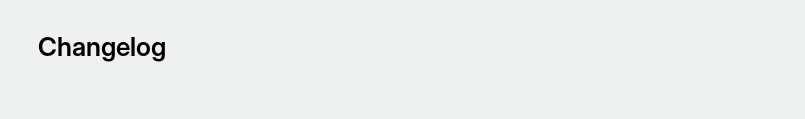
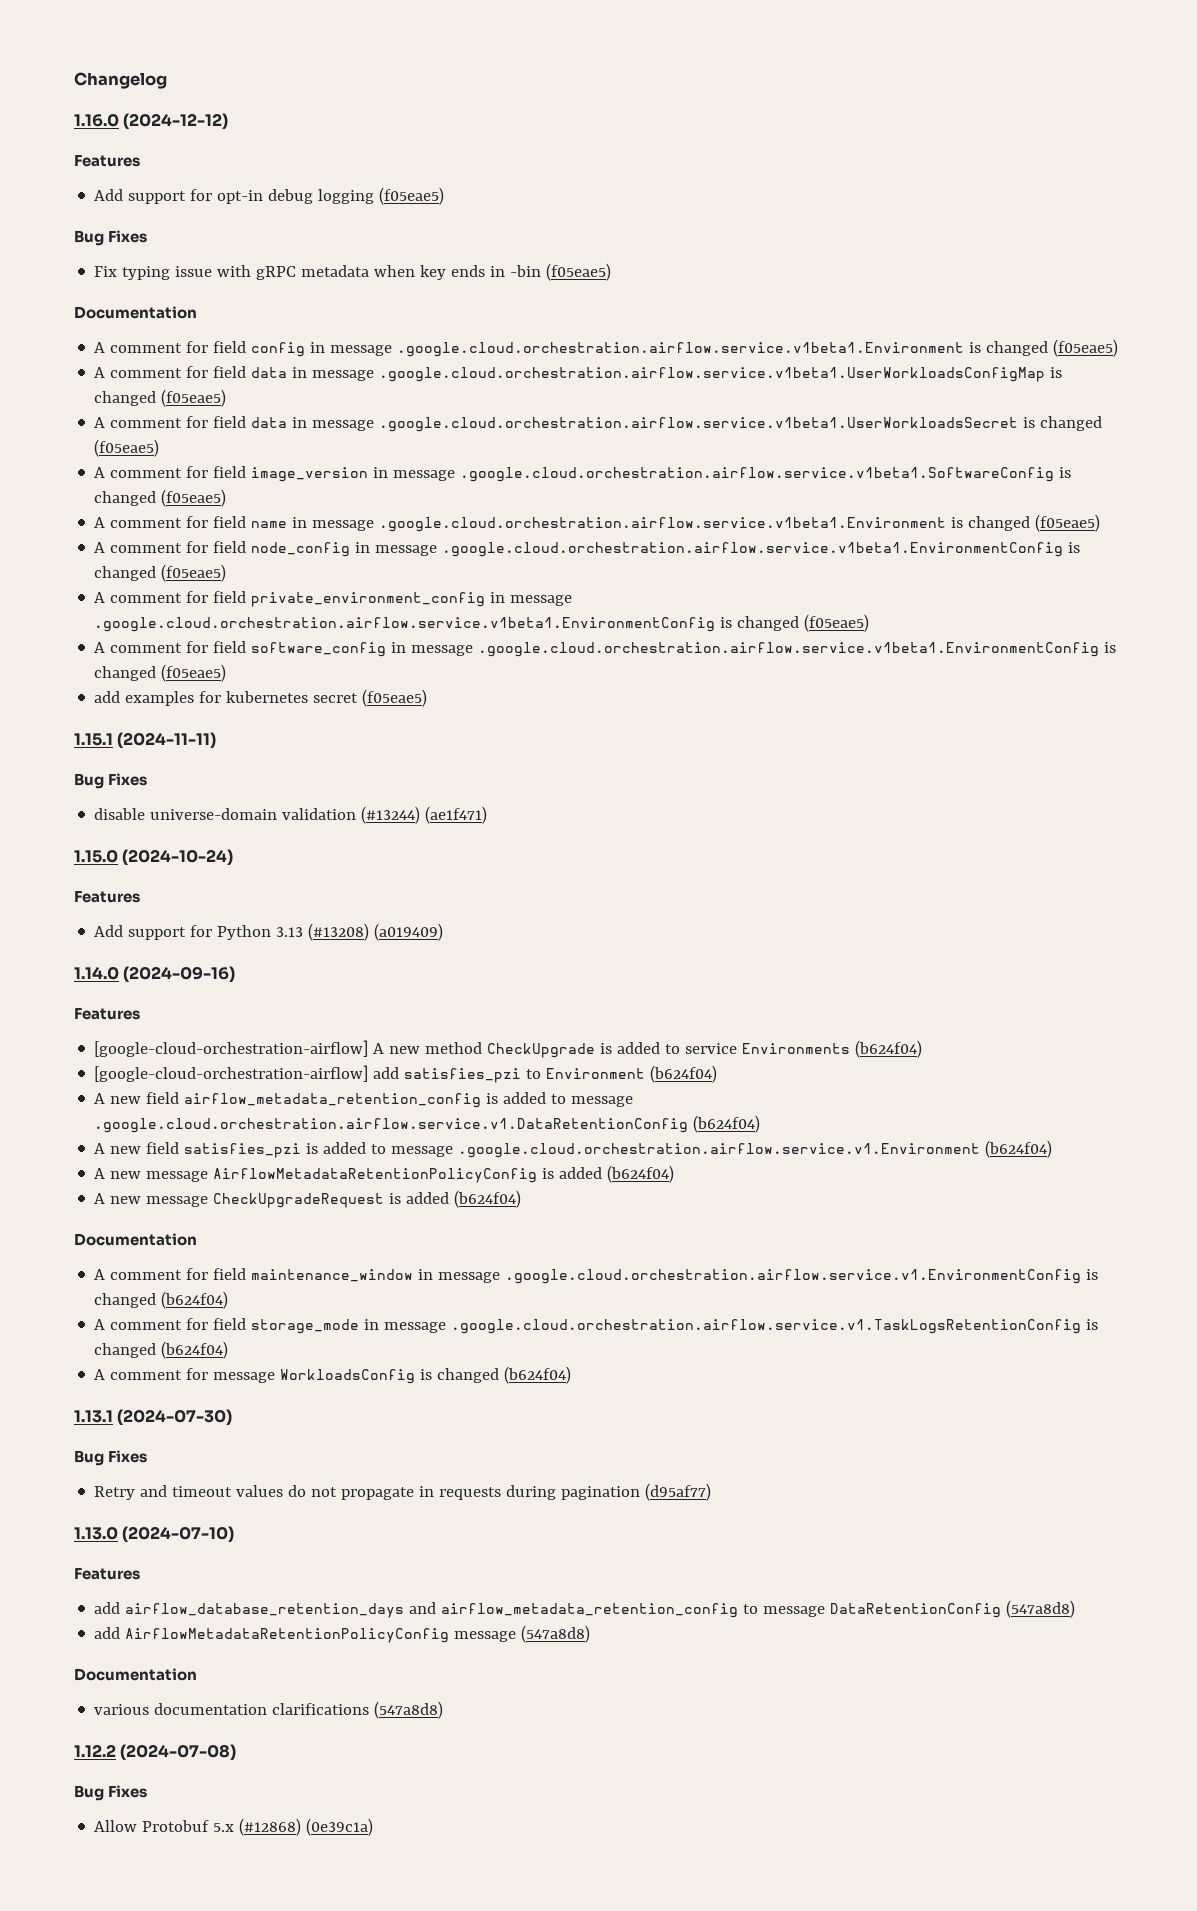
+ 1.16.0 (2024-12-12)
+ Features
+ Add support for opt-in debug logging (f05eae5)
+ Bug Fixes
+ Fix typing issue with gRPC metadata when key ends in -bin (f05eae5)
+ Documentation
+ A comment for field config in message .google.cloud.orchestration.airflow.service.v1beta1.Environment is changed (f05eae5)
+ A comment for field data in message .google.cloud.orchestration.airflow.service.v1beta1.UserWorkloadsConfigMap is changed (f05eae5)
+ A comment for field data in message .google.cloud.orchestration.airflow.service.v1beta1.UserWorkloadsSecret is changed (f05eae5)
+ A comment for field image_version in message .google.cloud.orchestration.airflow.service.v1beta1.SoftwareConfig is changed (f05eae5)
+ A comment for field name in message .google.cloud.orchestration.airflow.service.v1beta1.Environment is changed (f05eae5)
+ A comment for field node_config in message .google.cloud.orchestration.airflow.service.v1beta1.EnvironmentConfig is changed (f05eae5)
+ A comment for field private_environment_config in message .google.cloud.orchestration.airflow.service.v1beta1.EnvironmentConfig is changed (f05eae5)
+ A comment for field software_config in message .google.cloud.orchestration.airflow.service.v1beta1.EnvironmentConfig is changed (f05eae5)
+ add examples for kubernetes secret (f05eae5)
+ 1.15.1 (2024-11-11)
+ Bug Fixes
+ disable universe-domain validation (#13244) (ae1f471)
+ 1.15.0 (2024-10-24)
+ Features
+ Add support for Python 3.13 (#13208) (a019409)
+ 1.14.0 (2024-09-16)
+ Features
+ [google-cloud-orchestration-airflow] A new method CheckUpgrade is added to service Environments (b624f04)
+ [google-cloud-orchestration-airflow] add satisfies_pzi to Environment (b624f04)
+ A new field airflow_metadata_retention_config is added to message .google.cloud.orchestration.airflow.service.v1.DataRetentionConfig (b624f04)
+ A new field satisfies_pzi is added to message .google.cloud.orchestration.airflow.service.v1.Environment (b624f04)
+ A new message AirflowMetadataRetentionPolicyConfig is added (b624f04)
+ A new message CheckUpgradeRequest is added (b624f04)
+ Documentation
+ A comment for field maintenance_window in message .google.cloud.orchestration.airflow.service.v1.EnvironmentConfig is changed (b624f04)
+ A comment for field storage_mode in message .google.cloud.orchestration.airflow.service.v1.TaskLogsRetentionConfig is changed (b624f04)
+ A comment for message WorkloadsConfig is changed (b624f04)
+ 1.13.1 (2024-07-30)
+ Bug Fixes
+ Retry and timeout values do not propagate in requests during pagination (d95af77)
+ 1.13.0 (2024-07-10)
+ Features
+ add airflow_database_retention_days and airflow_metadata_retention_config to message DataRetentionConfig (547a8d8)
+ add AirflowMetadataRetentionPolicyConfig message (547a8d8)
+ Documentation
+ various documentation clarifications (547a8d8)
+ 1.12.2 (2024-07-08)
+ Bug Fixes
+ Allow Protobuf 5.x (#12868) (0e39c1a)

